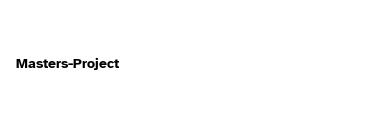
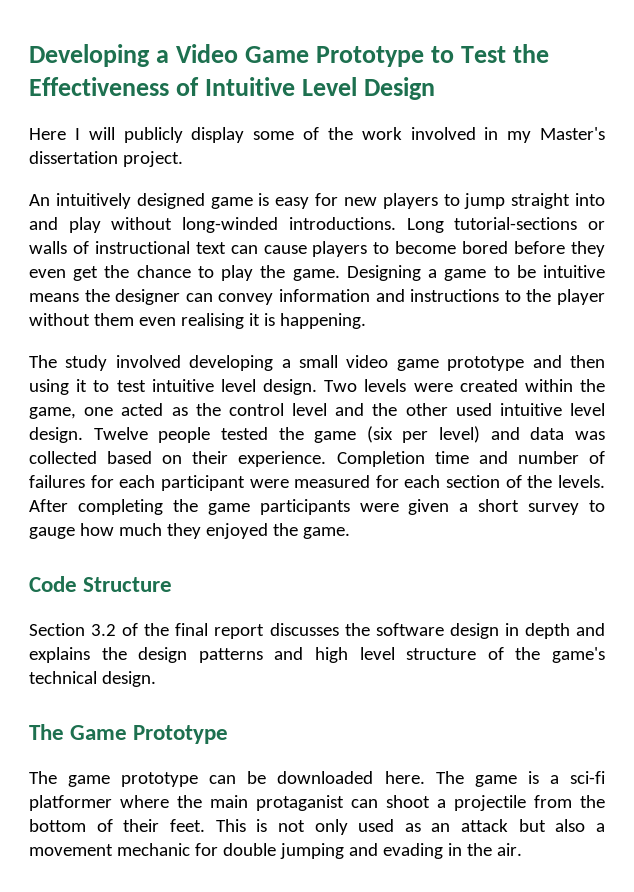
- Masters-Project
+ Developing a Video Game Prototype to Test the Effectiveness of Intuitive Level Design
+ Here I will publicly display some of the work involved in my Master's dissertation project.
+ An intuitively designed game is easy for new players to jump straight into and play without long-winded introductions. Long tutorial-sections or walls of instructional text can cause players to become bored before they even get the chance to play the game. Designing a game to be intuitive means the designer can convey information and instructions to the player without them even realising it is happening.
+ The study involved developing a small video game prototype and then using it to test intuitive level design. Two levels were created within the game, one acted as the control level and the other used intuitive level design. Twelve people tested the game (six per level) and data was collected based on their experience. Completion time and number of failures for each participant were measured for each section of the levels. After completing the game participants were given a short survey to gauge how much they enjoyed the game.
+ Code Structure
+ Section 3.2 of the final report discusses the software design in depth and explains the design patterns and high level structure of the game's technical design.
+ The Game Prototype
+ The game prototype can be downloaded here. The game is a sci-fi platformer where the main protaganist can shoot a projectile from the bottom of their feet. This is not only used as an attack but also a movement mechanic for double jumping and evading in the air.

